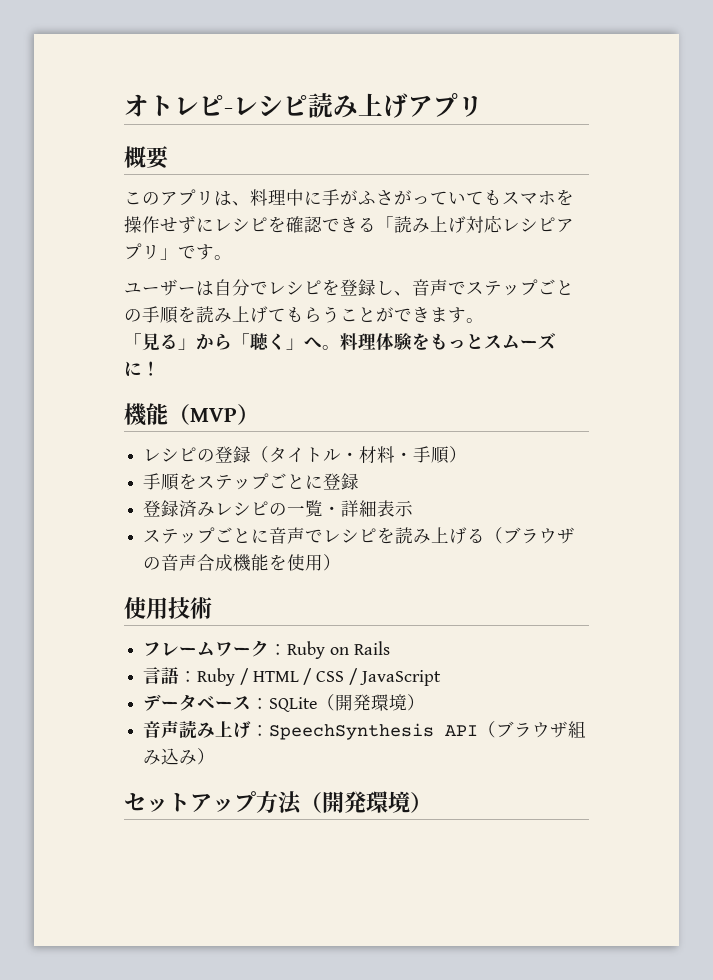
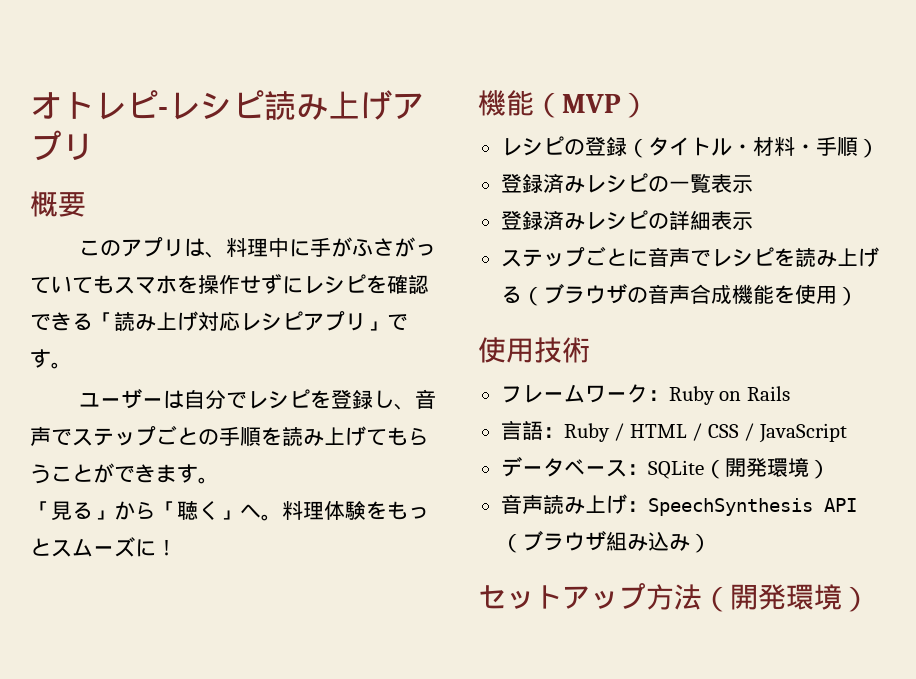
- 手順をステップごとに登録
- 登録済みレシピの一覧・詳細表示
+ 登録済みレシピの一覧表示
+ 登録済みレシピの詳細表示

